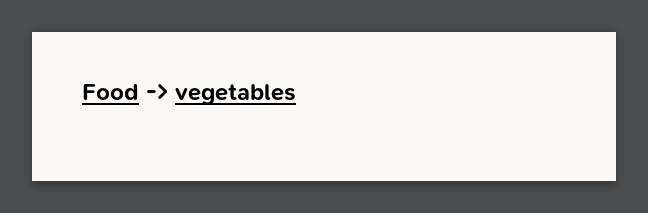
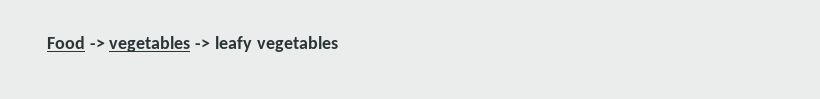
- Food -> vegetables
+ Food -> vegetables -> leafy vegetables

